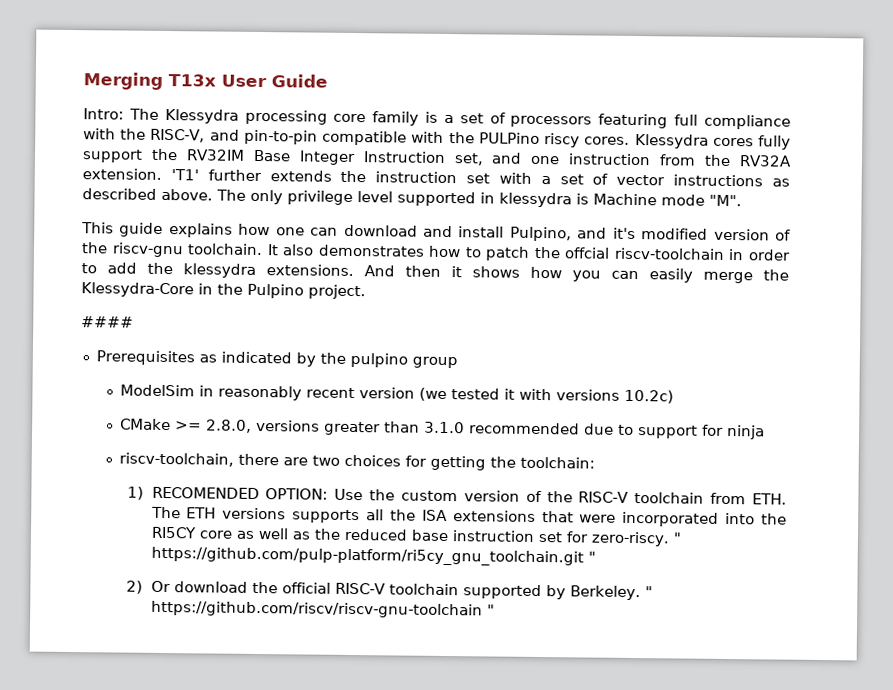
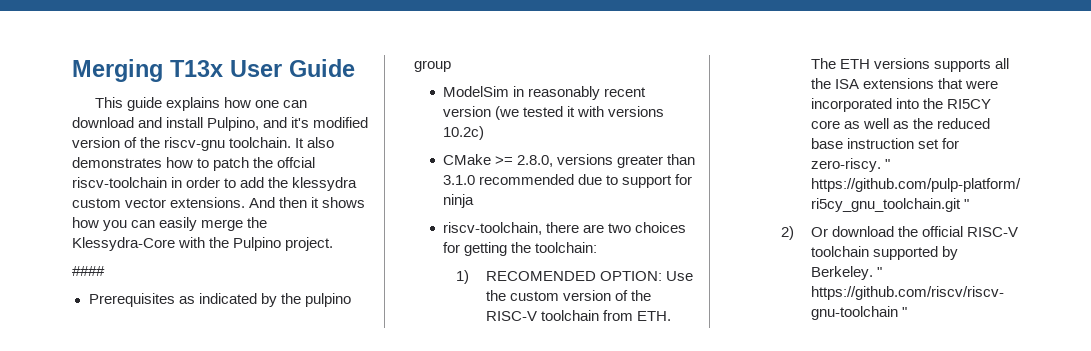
- Intro: The Klessydra processing core family is a set of processors featuring full compliance with the RISC-V, and pin-to-pin compatible with the PULPino riscy cores. Klessydra cores fully support the RV32IM Base Integer Instruction set, and one instruction from the RV32A extension. 'T1' further extends the instruction set with a set of vector instructions as described above. The only privilege level supported in klessydra is Machine mode "M".
- It also demonstrates how to patch the offcial riscv-toolchain in order to add the klessydra extensions.
+ It also demonstrates how to patch the offcial riscv-toolchain in order to add the klessydra custom vector extensions.
- And then it shows how you can easily merge the Klessydra-Core in the Pulpino project.
+ And then it shows how you can easily merge the Klessydra-Core with the Pulpino project.

